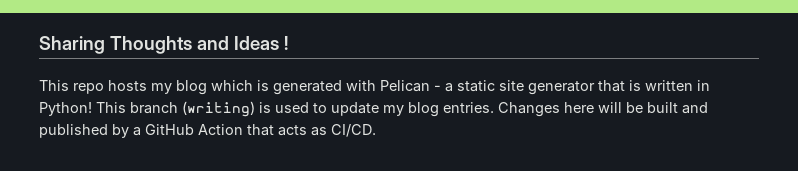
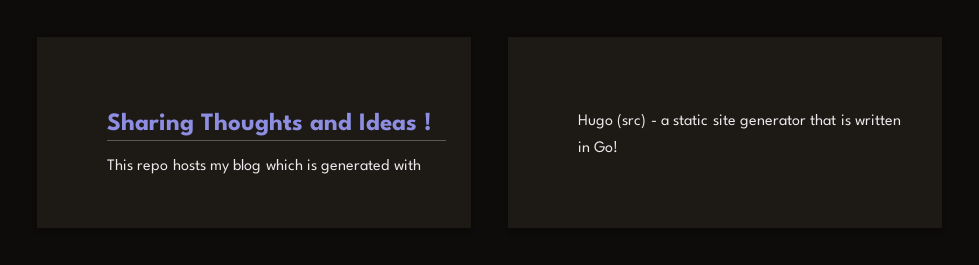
- This repo hosts my blog which is generated with Pelican - a static site generator that is written in Python! This branch (writing) is used to update my blog entries. Changes here will be built and published by a GitHub Action that acts as CI/CD.
+ This repo hosts my blog which is generated with Hugo (src) - a static site generator that is written in Go!

